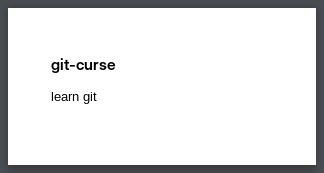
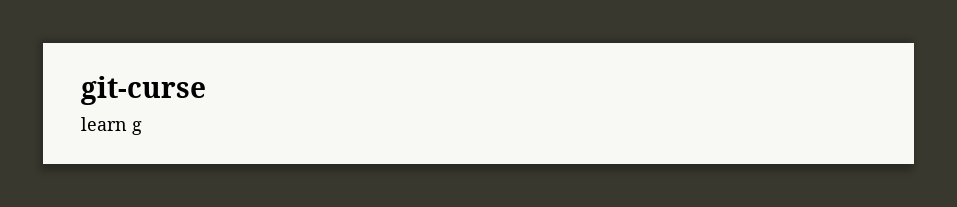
- learn git
+ learn g

